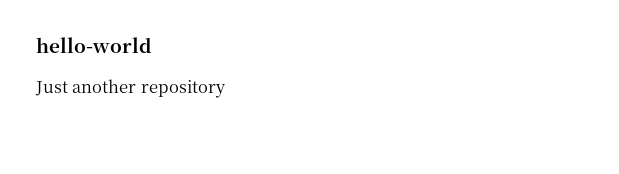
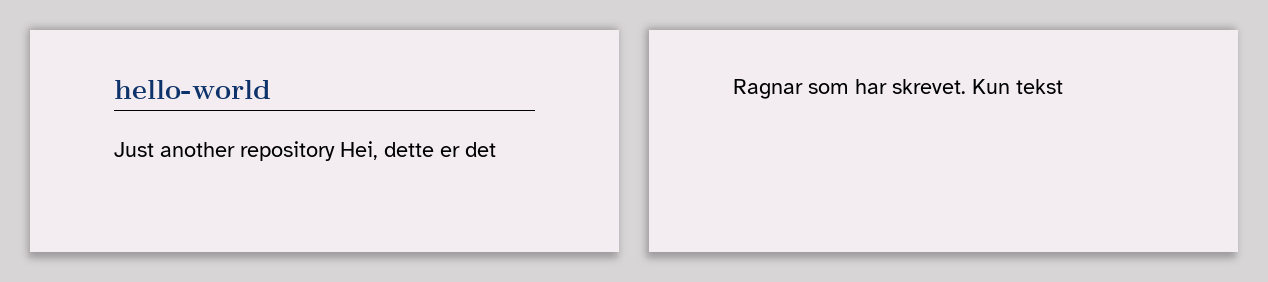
- Just another repository
+ Just another repository Hei, dette er det Ragnar som har skrevet. Kun tekst

